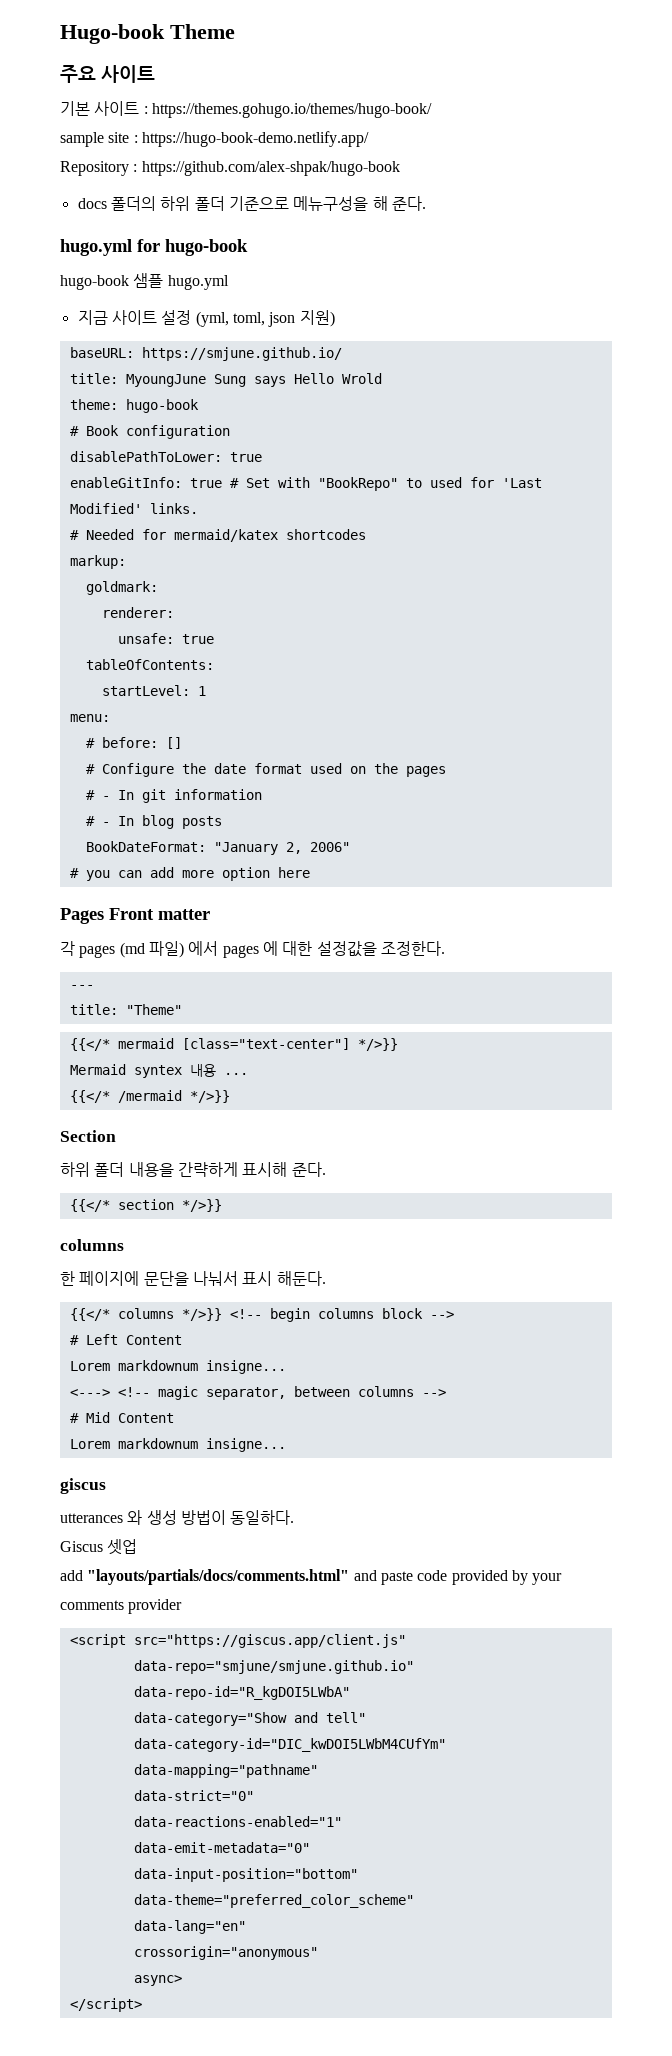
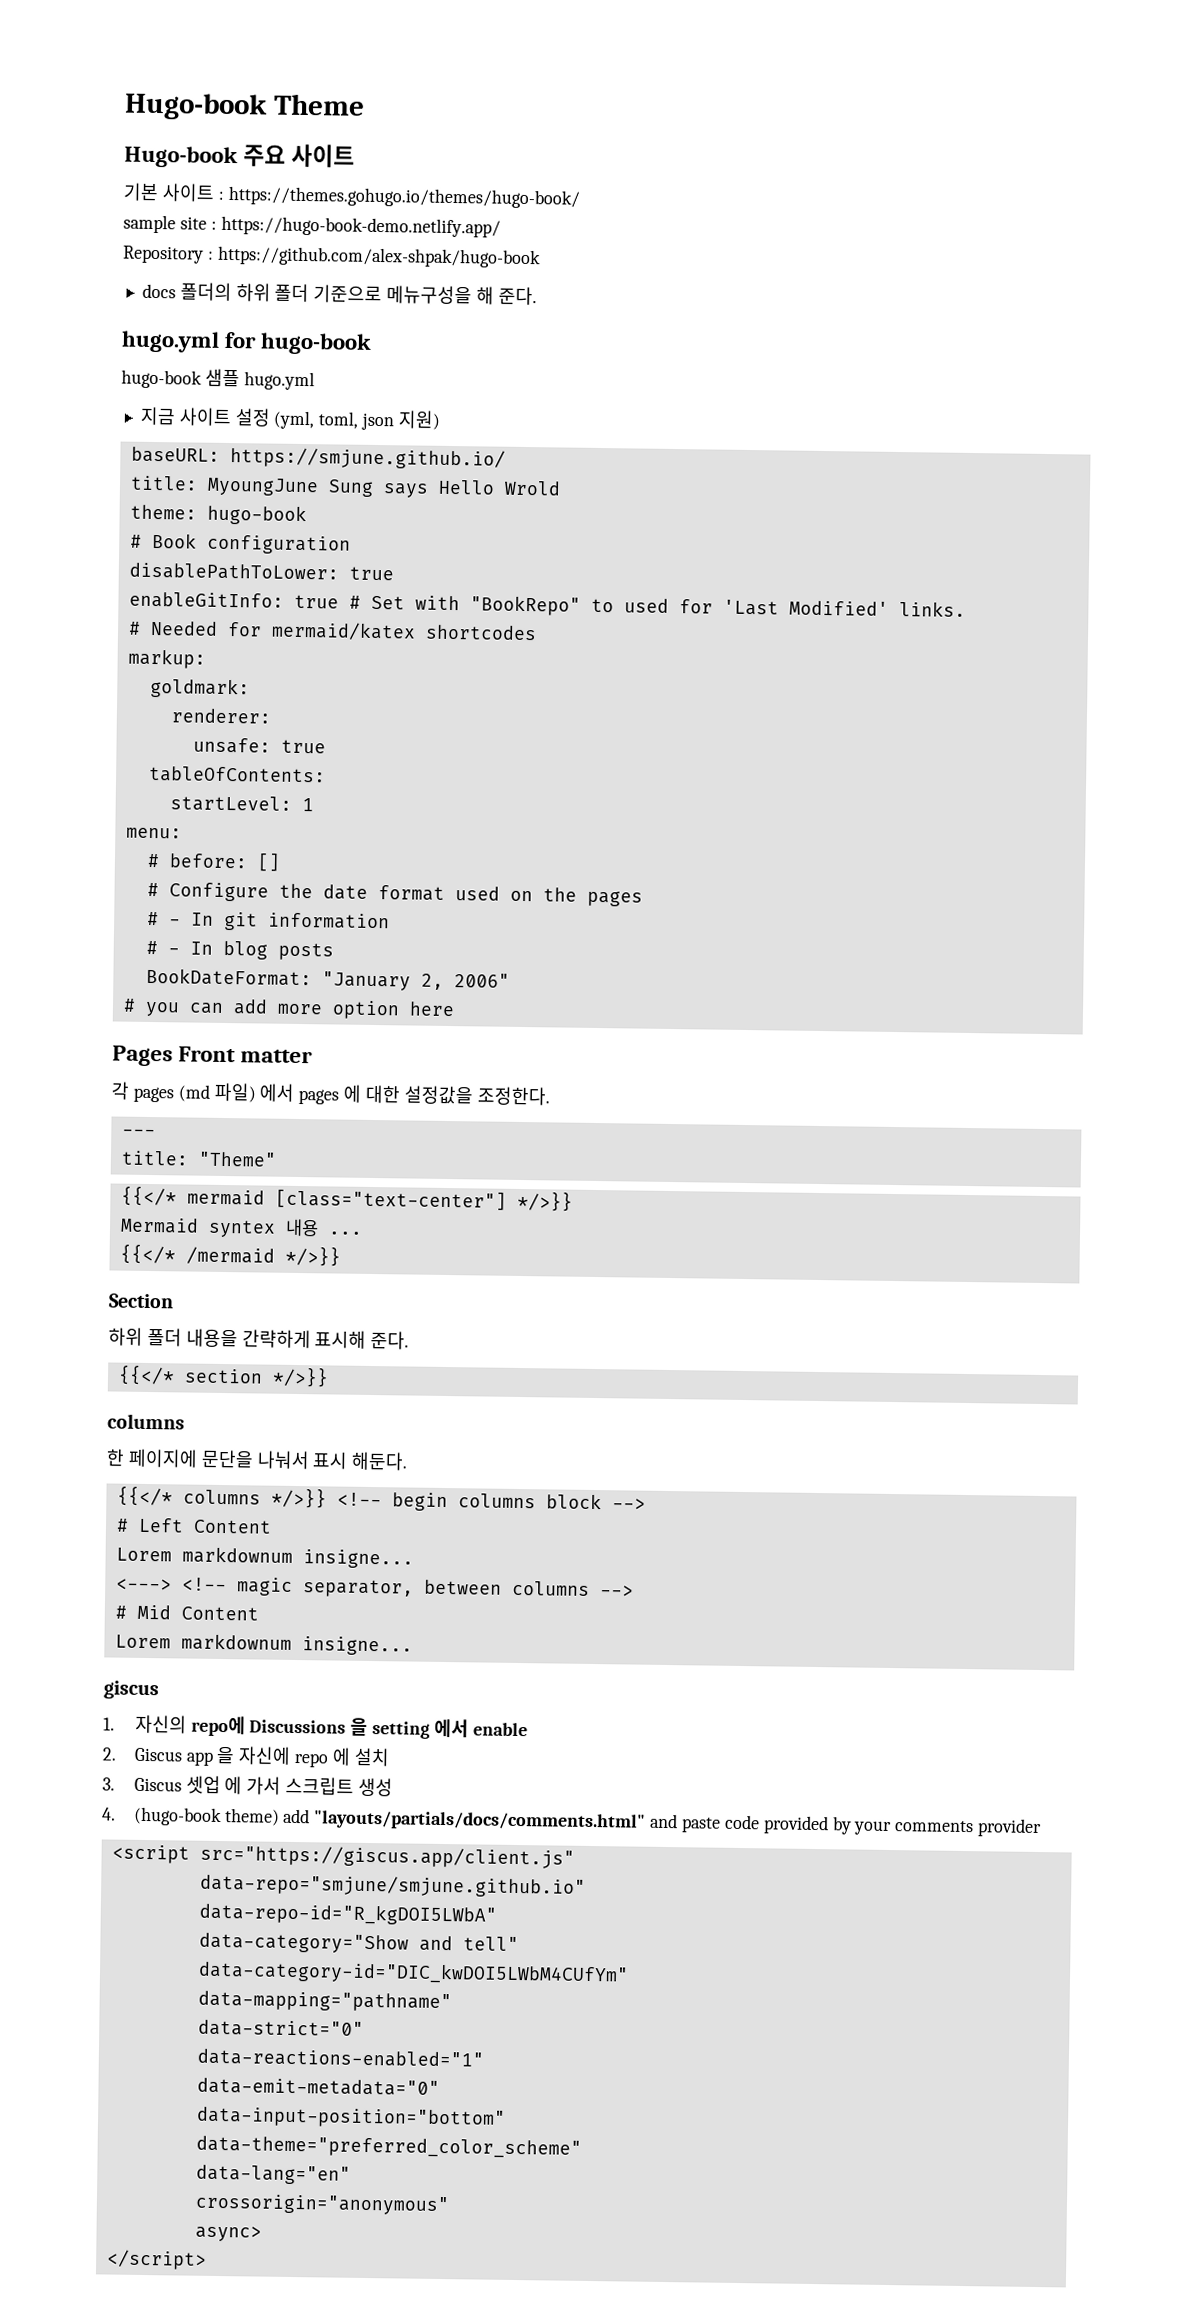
- 주요 사이트
+ Hugo-book 주요 사이트
- utterances 와 생성 방법이 동일하다.
- Giscus 셋업
- add "layouts/partials/docs/comments.html" and paste code provided by your comments provider
+ 1. 자신의 repo에 Discussions 을 setting 에서 enable
+ 2. Giscus app 을 자신에 repo 에 설치
+ 3. Giscus 셋업 에 가서 스크립트 생성
+ 4. (hugo-book theme) add "layouts/partials/docs/comments.html" and paste code provided by your comments provider

